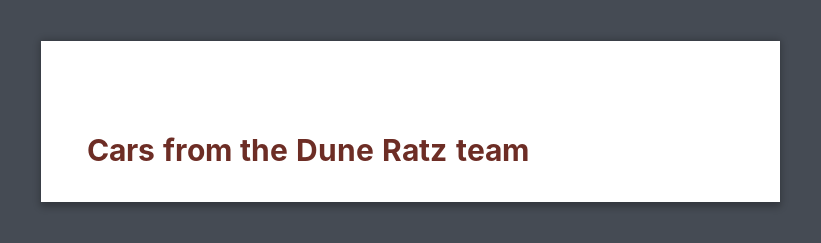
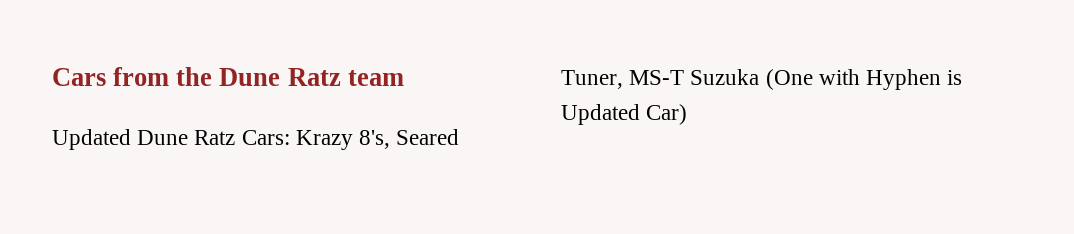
+ Updated Dune Ratz Cars: Krazy 8's, Seared Tuner, MS-T Suzuka (One with Hyphen is Updated Car)

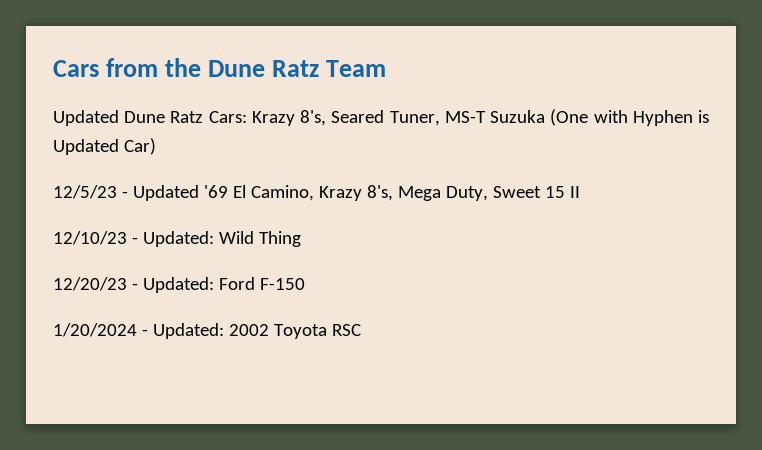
- Cars from the Dune Ratz team
+ Cars from the Dune Ratz Team
+ 12/5/23 - Updated '69 El Camino, Krazy 8's, Mega Duty, Sweet 15 II
+ 12/10/23 - Updated: Wild Thing
+ 12/20/23 - Updated: Ford F-150
+ 1/20/2024 - Updated: 2002 Toyota RSC

